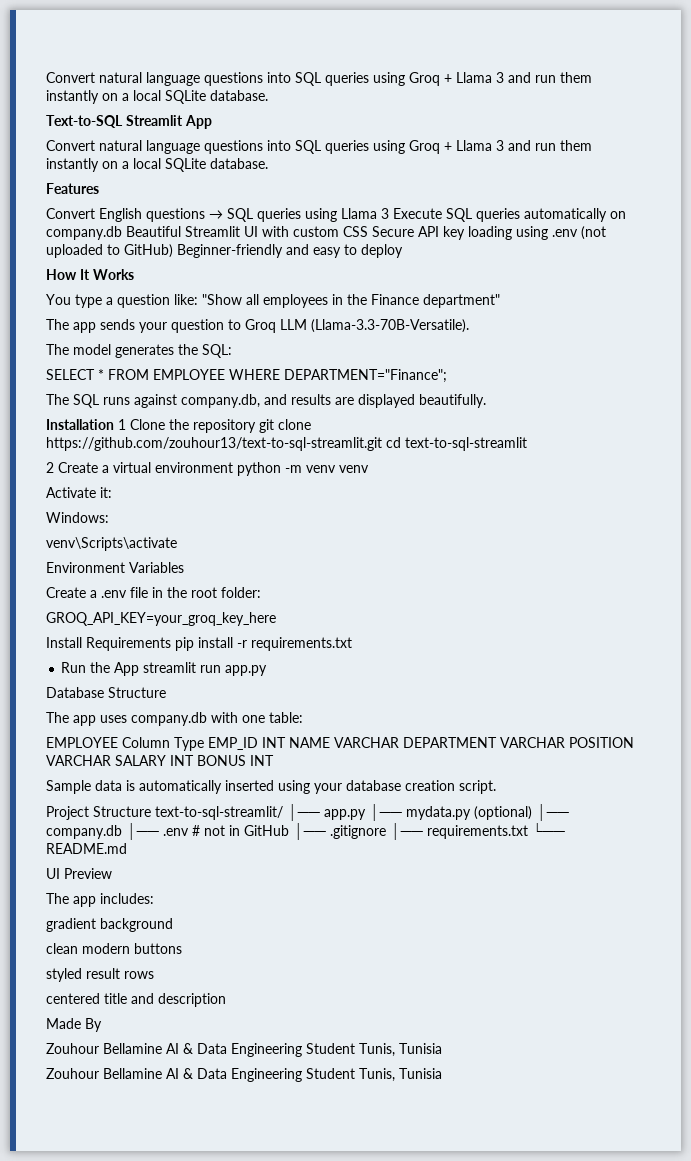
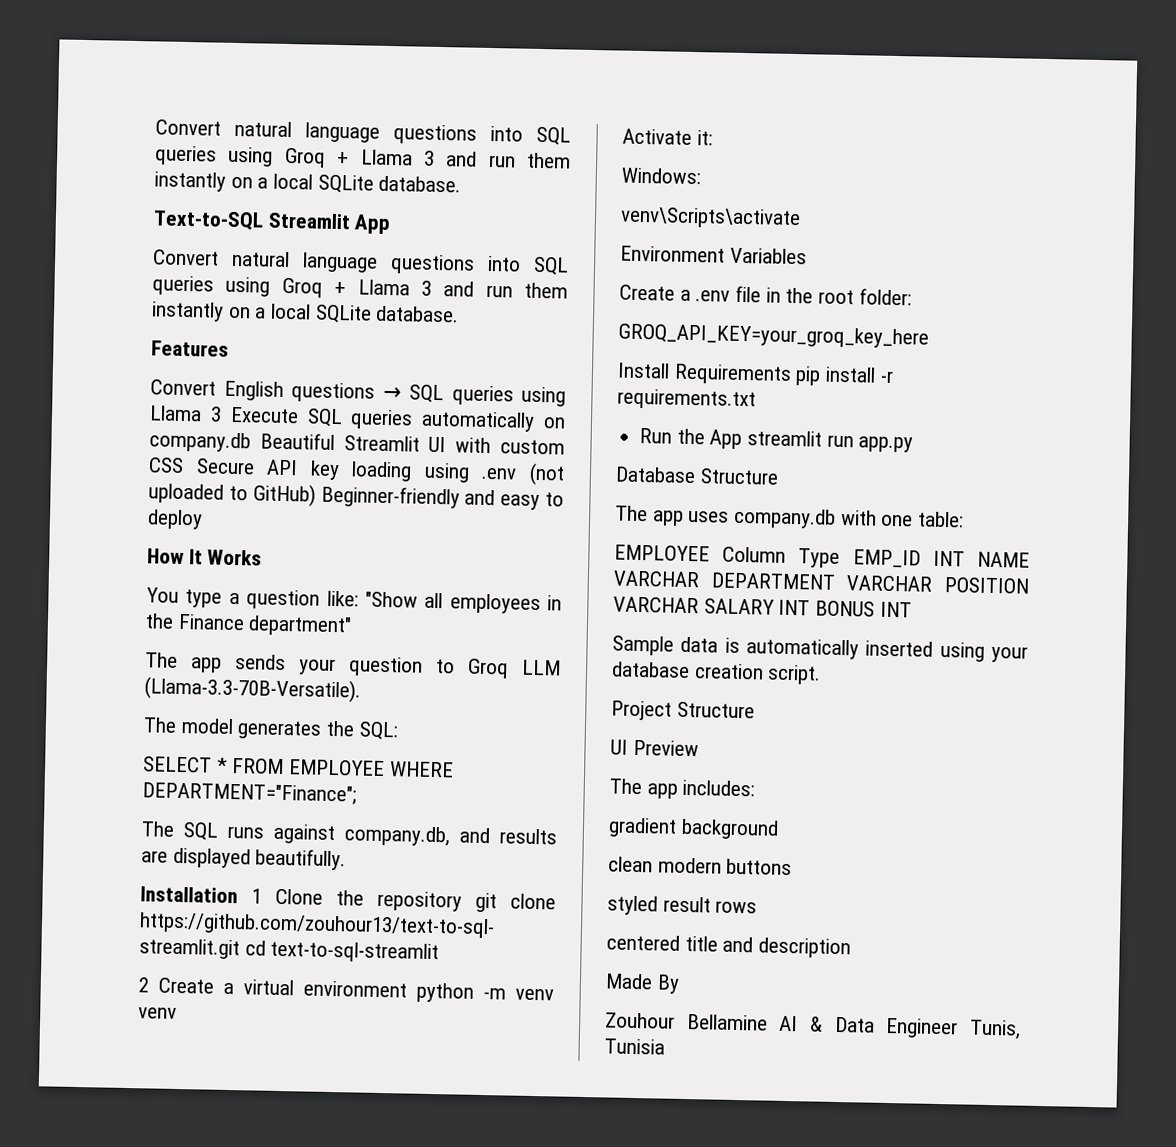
- Project Structure text-to-sql-streamlit/ │── app.py │── mydata.py (optional) │── company.db │── .env # not in GitHub │── .gitignore │── requirements.txt └── README.md
+ Project Structure
  Made By
- Zouhour Bellamine AI & Data Engineering Student Tunis, Tunisia
- Zouhour Bellamine AI & Data Engineering Student Tunis, Tunisia
+ Zouhour Bellamine AI & Data Engineer Tunis, Tunisia

